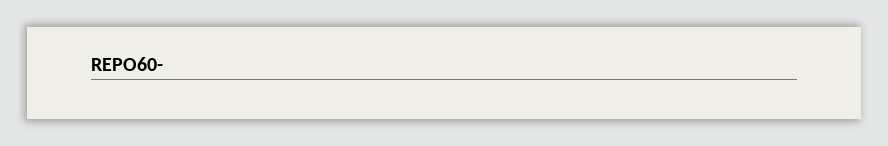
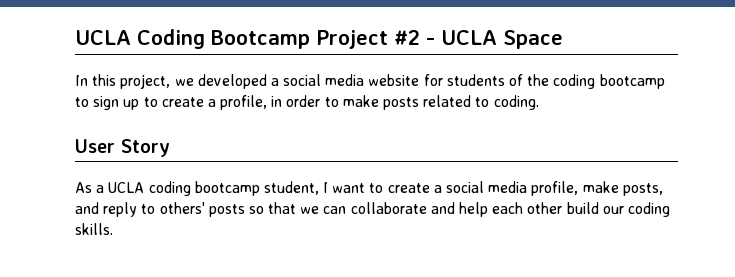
- REPO60-
+ UCLA Coding Bootcamp Project #2 - UCLA Space
+ In this project, we developed a social media website for students of the coding bootcamp to sign up to create a profile, in order to make posts related to coding.
+ User Story
+ As a UCLA coding bootcamp student, I want to create a social media profile, make posts, and reply to others' posts so that we can collaborate and help each other build our coding skills.

